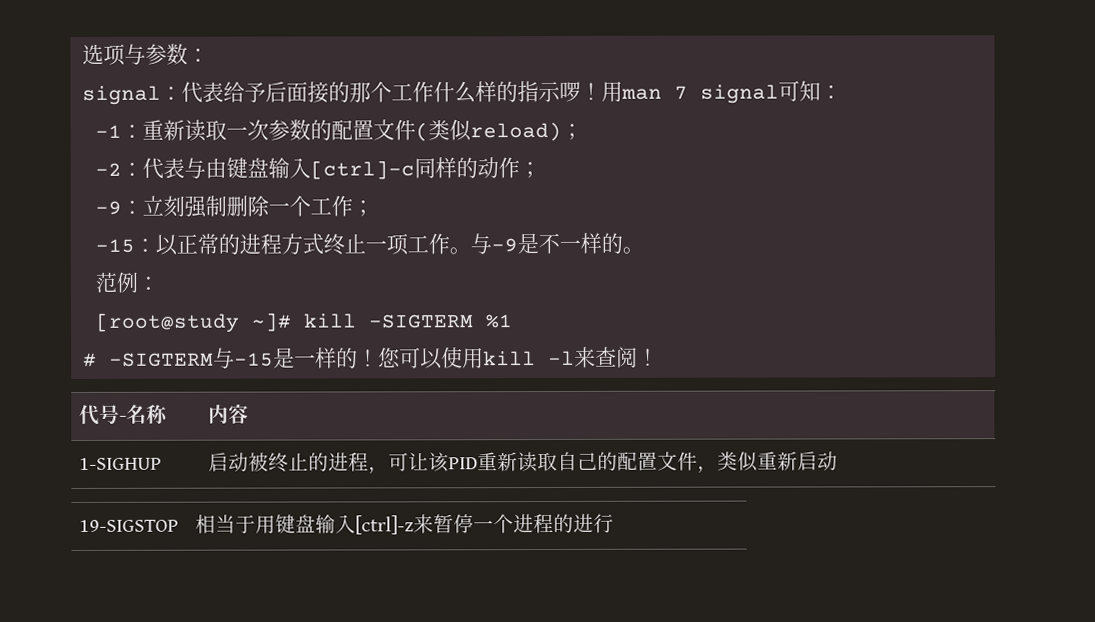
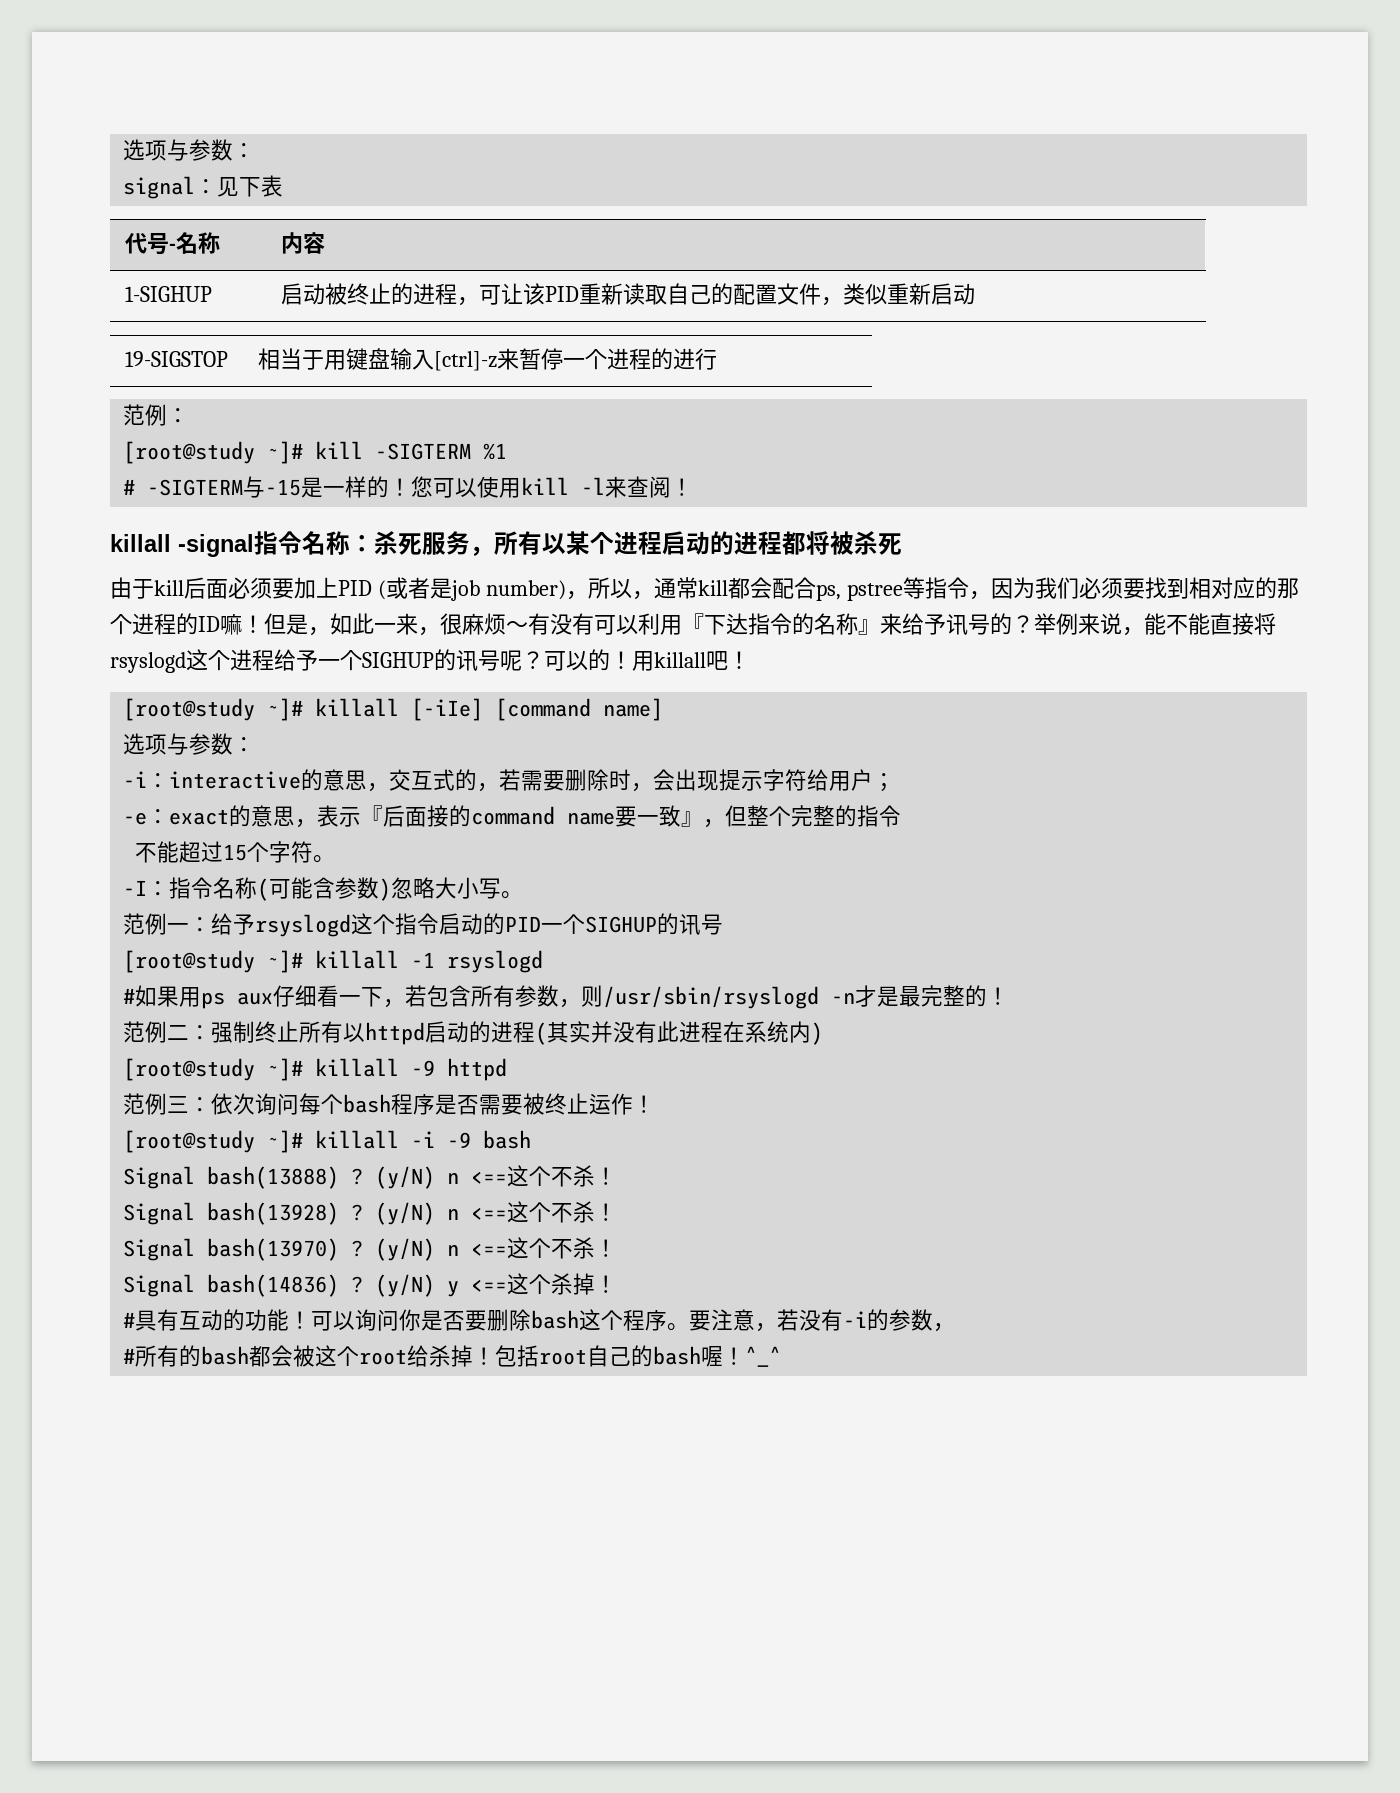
- signal：代表给予后面接的那个工作什么样的指示啰！用man 7 signal可知：
- -1：重新读取一次参数的配置文件(类似reload)；
- -2：代表与由键盘输入[ctrl]-c同样的动作；
- -9：立刻强制删除一个工作；
- -15：以正常的进程方式终止一项工作。与-9是不一样的。
- 范例：
- [root@study ~]# kill -SIGTERM %1
- # -SIGTERM与-15是一样的！您可以使用kill -l来查阅！
+ signal：见下表
+ 范例：
+ [root@study ~]# kill -SIGTERM %1
+ # -SIGTERM与-15是一样的！您可以使用kill -l来查阅！
+ killall -signal指令名称：杀死服务，所有以某个进程启动的进程都将被杀死
+ 由于kill后面必须要加上PID (或者是job number)，所以，通常kill都会配合ps, pstree等指令，因为我们必须要找到相对应的那个进程的ID嘛！但是，如此一来，很麻烦～有没有可以利用『下达指令的名称』来给予讯号的？举例来说，能不能直接将rsyslogd这个进程给予一个SIGHUP的讯号呢？可以的！用killall吧！
+ [root@study ~]# killall [-iIe] [command name]
+ 选项与参数：
+ -i：interactive的意思，交互式的，若需要删除时，会出现提示字符给用户；
+ -e：exact的意思，表示『后面接的command name要一致』，但整个完整的指令
+ 不能超过15个字符。
+ -I：指令名称(可能含参数)忽略大小写。
+ 范例一：给予rsyslogd这个指令启动的PID一个SIGHUP的讯号
+ [root@study ~]# killall -1 rsyslogd
+ #如果用ps aux仔细看一下，若包含所有参数，则/usr/sbin/rsyslogd -n才是最完整的！
+ 范例二：强制终止所有以httpd启动的进程(其实并没有此进程在系统内)
+ [root@study ~]# killall -9 httpd
+ 范例三：依次询问每个bash程序是否需要被终止运作！
+ [root@study ~]# killall -i -9 bash
+ Signal bash(13888) ? (y/N) n <==这个不杀！
+ Signal bash(13928) ? (y/N) n <==这个不杀！
+ Signal bash(13970) ? (y/N) n <==这个不杀！
+ Signal bash(14836) ? (y/N) y <==这个杀掉！
+ #具有互动的功能！可以询问你是否要删除bash这个程序。要注意，若没有-i的参数，
+ #所有的bash都会被这个root给杀掉！包括root自己的bash喔！^_^

